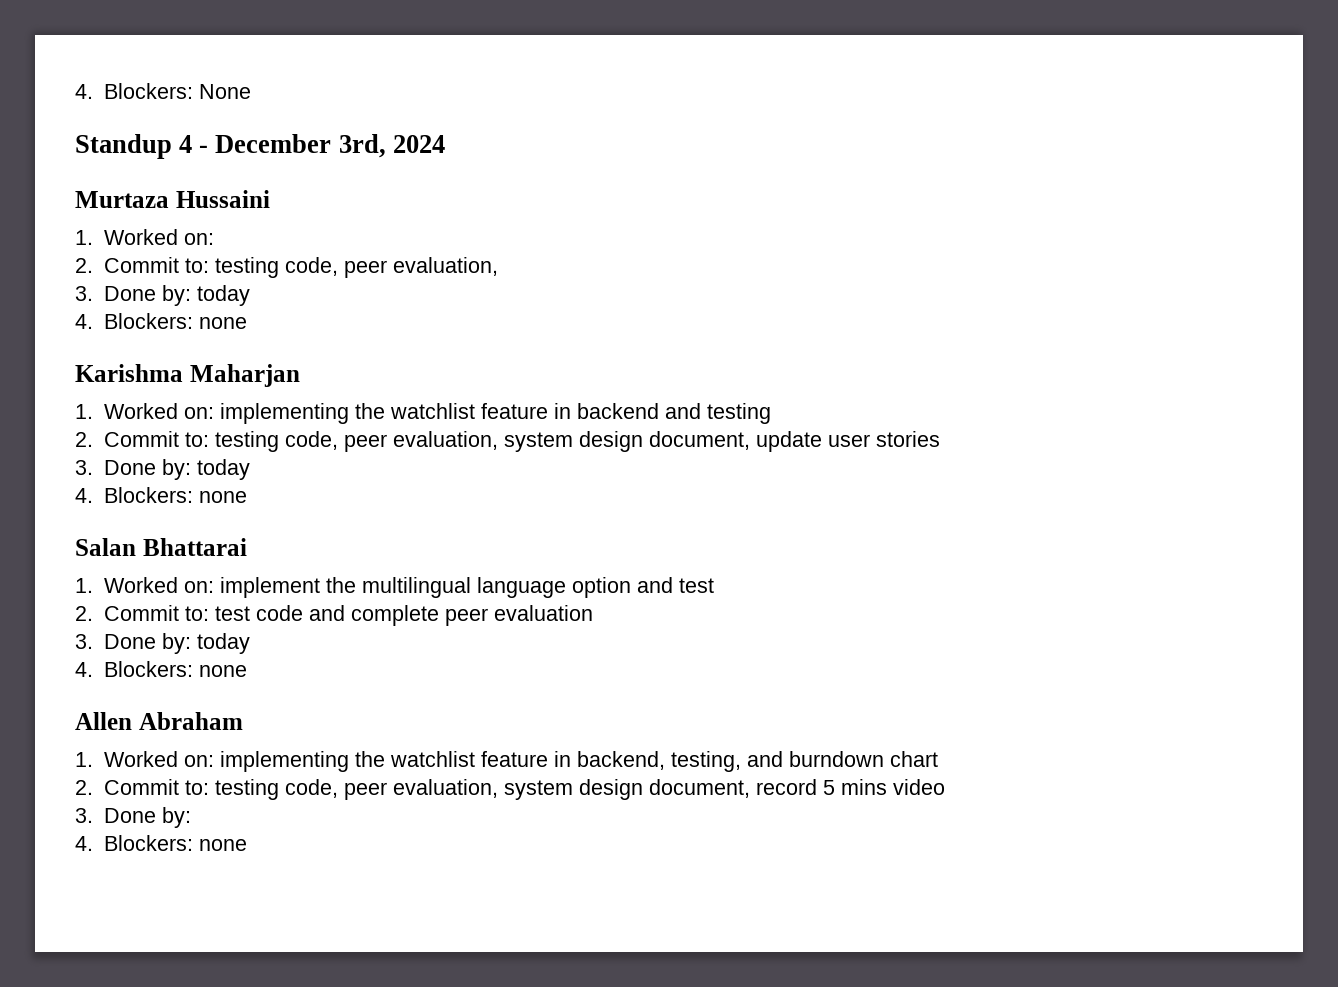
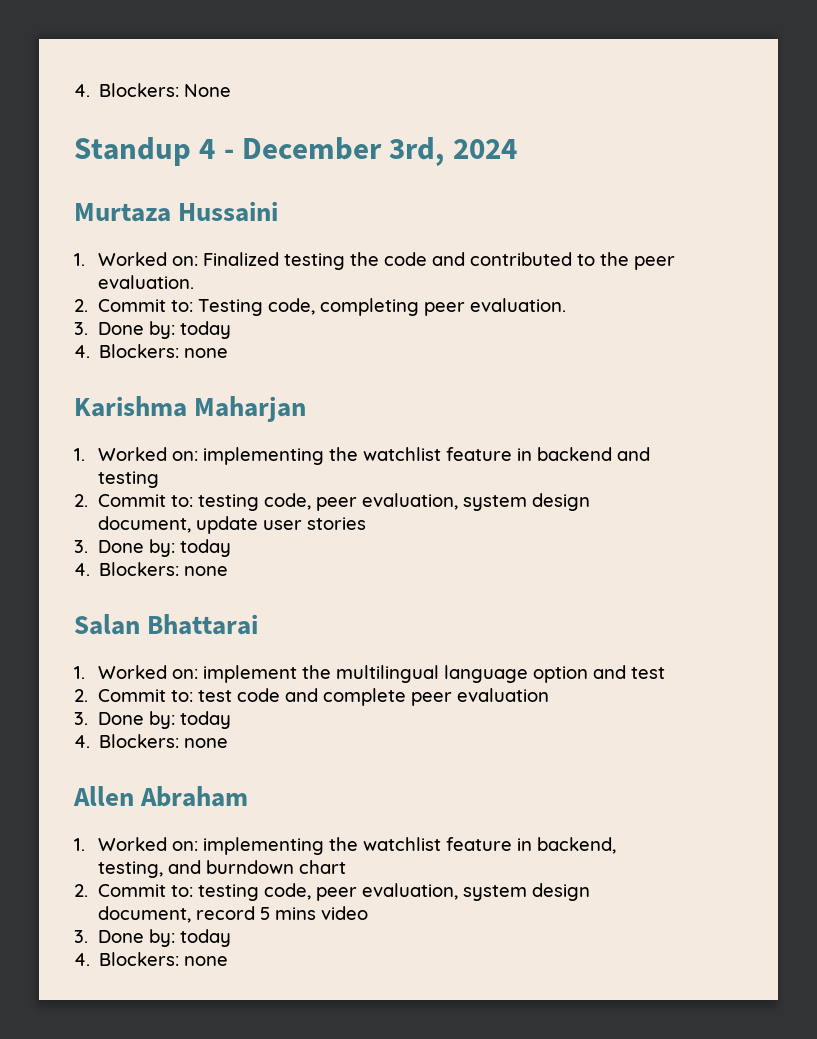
  Murtaza Hussaini
- 1. Worked on:
- 2. Commit to: testing code, peer evaluation,
+ 1. Worked on: Finalized testing the code and contributed to the peer evaluation.
+ 2. Commit to: Testing code, completing peer evaluation.
  2. Commit to: testing code, peer evaluation, system design document, record 5 mins video
- 3. Done by:
+ 3. Done by: today

